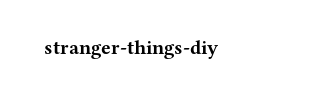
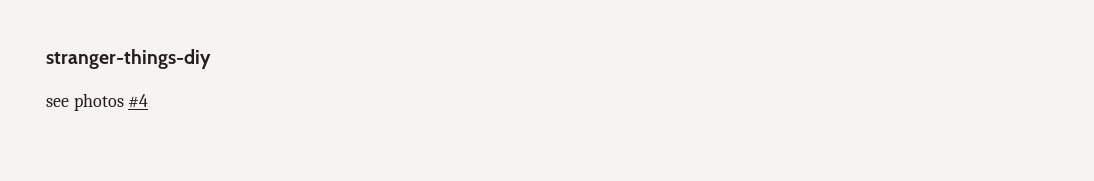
+ see photos #4

